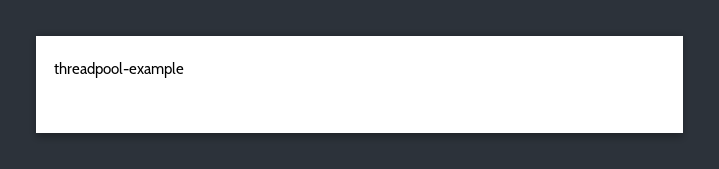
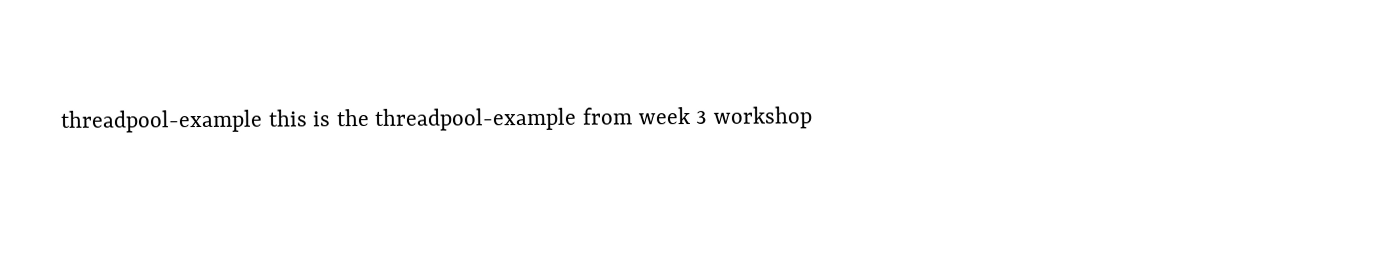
- threadpool-example
+ threadpool-example this is the threadpool-example from week 3 workshop

